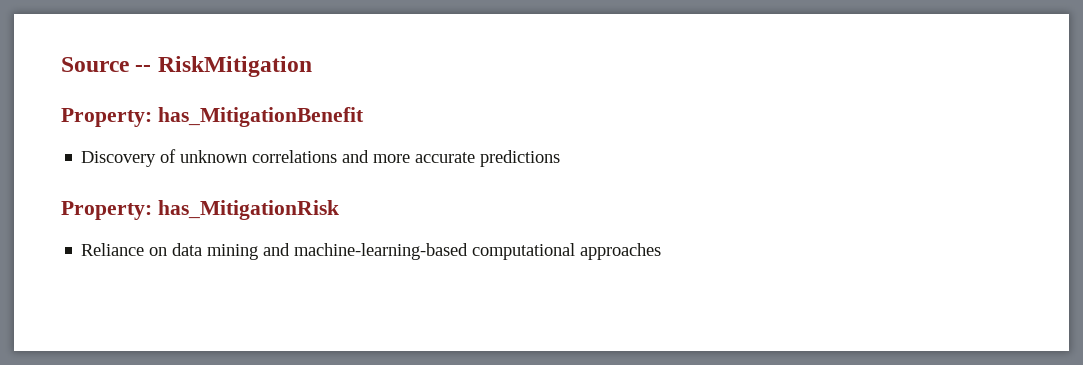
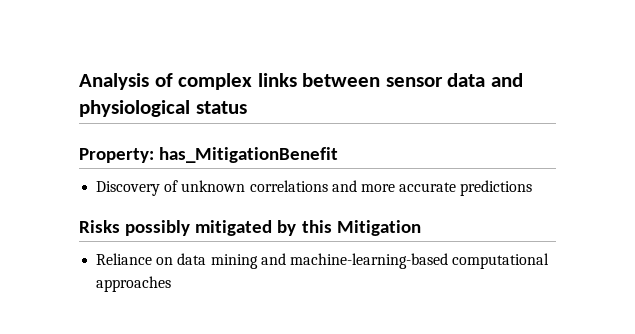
- Source -- RiskMitigation
+ Analysis of complex links between sensor data and physiological status
- Property: has_MitigationRisk
+ Risks possibly mitigated by this Mitigation

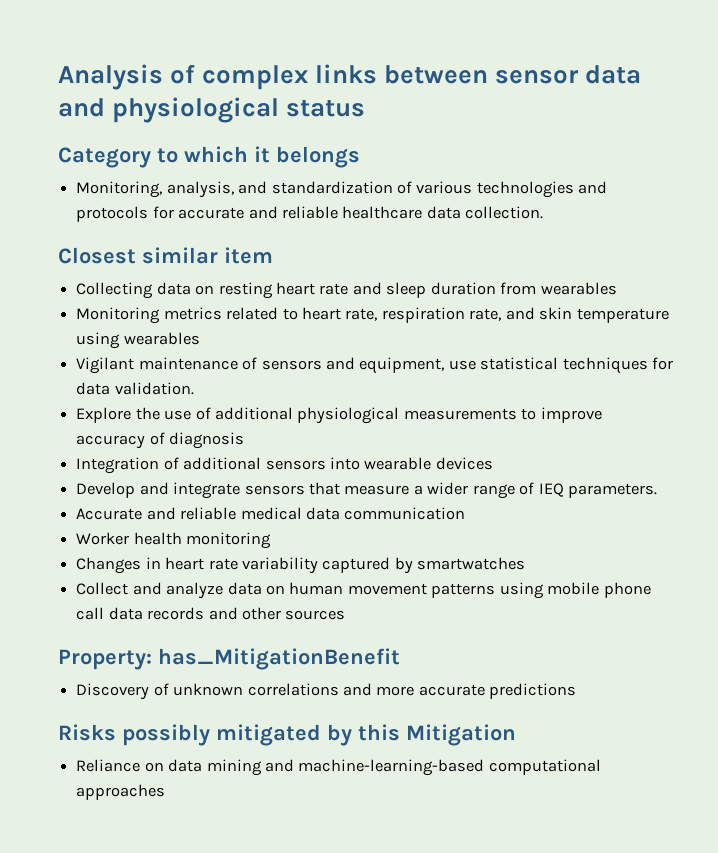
+ Category to which it belongs
+ Monitoring, analysis, and standardization of various technologies and protocols for accurate and reliable healthcare data collection.
+ Closest similar item
+ Collecting data on resting heart rate and sleep duration from wearables
+ Monitoring metrics related to heart rate, respiration rate, and skin temperature using wearables
+ Vigilant maintenance of sensors and equipment, use statistical techniques for data validation.
+ Explore the use of additional physiological measurements to improve accuracy of diagnosis
+ Integration of additional sensors into wearable devices
+ Develop and integrate sensors that measure a wider range of IEQ parameters.
+ Accurate and reliable medical data communication
+ Worker health monitoring
+ Changes in heart rate variability captured by smartwatches
+ Collect and analyze data on human movement patterns using mobile phone call data records and other sources

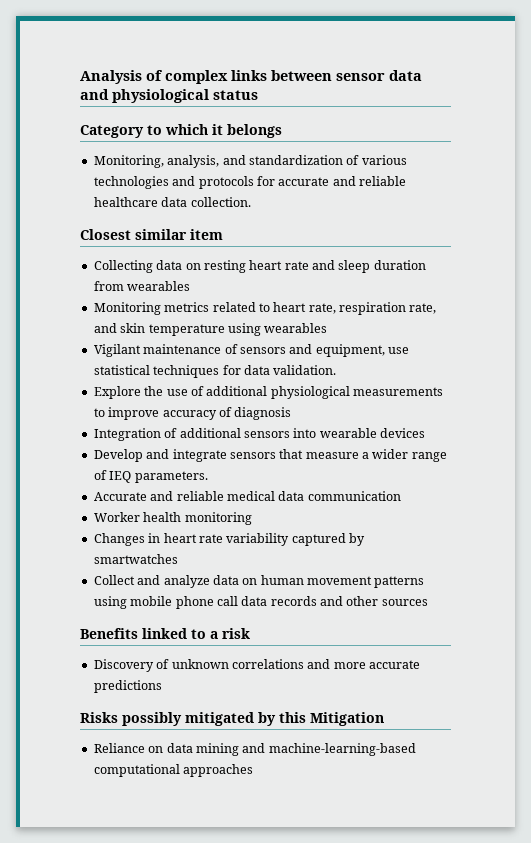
- Property: has_MitigationBenefit
+ Benefits linked to a risk

